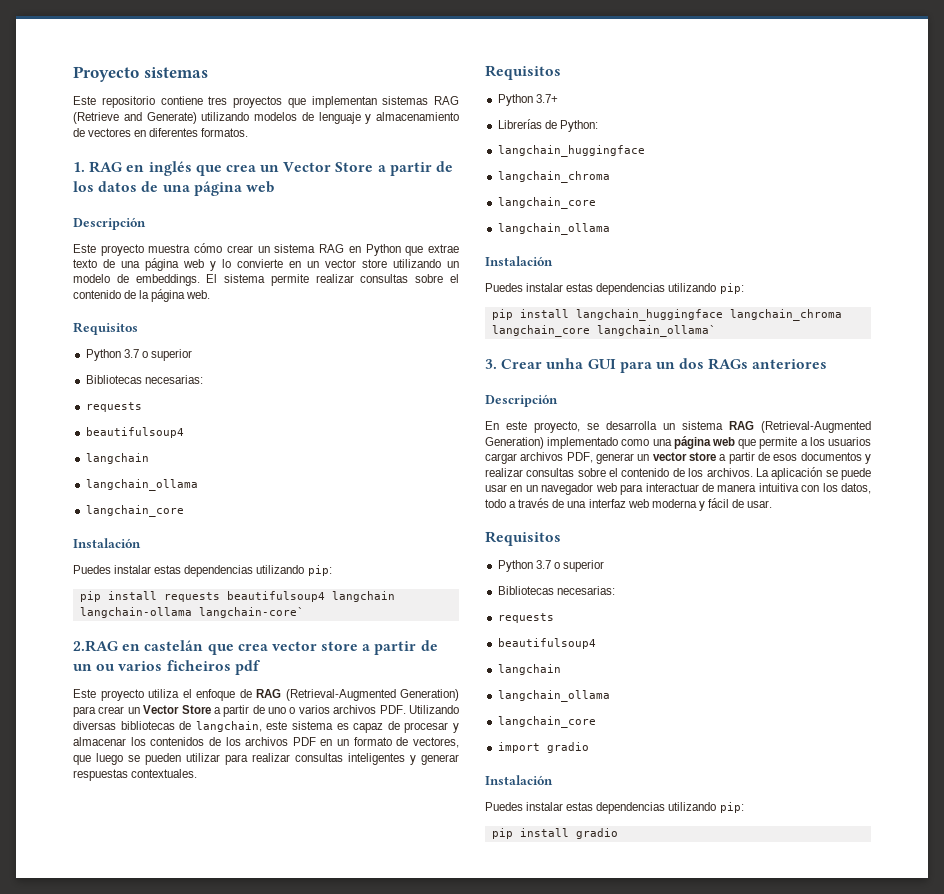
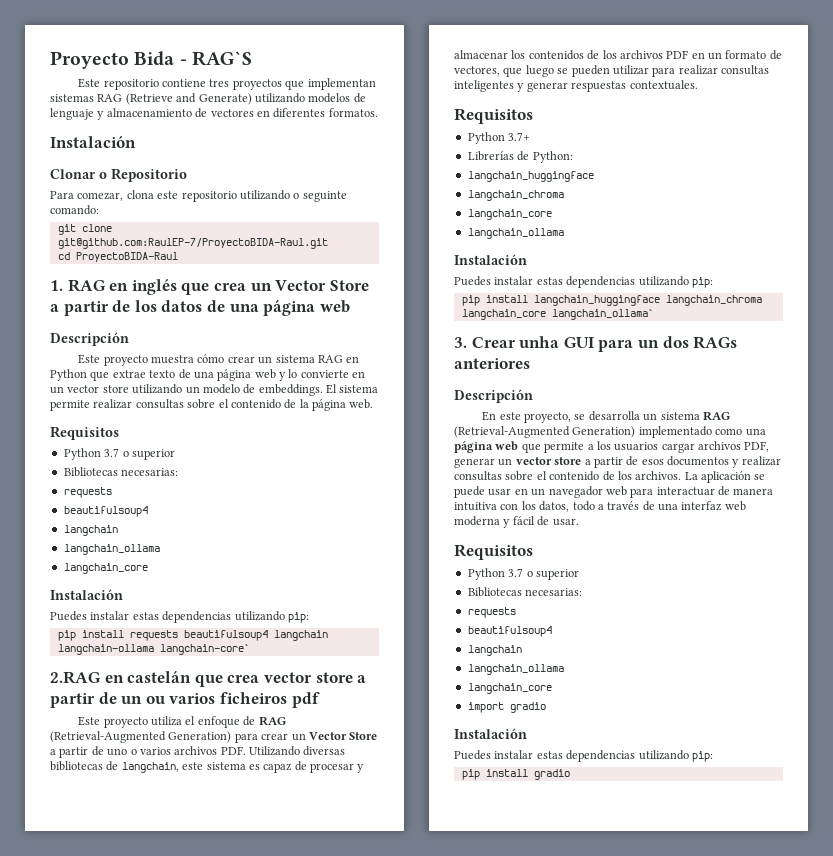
- Proyecto sistemas
+ Proyecto Bida - RAG`S
  Este repositorio contiene tres proyectos que implementan sistemas RAG (Retrieve and Generate) utilizando modelos de lenguaje y almacenamiento de vectores en diferentes formatos.
+ Instalación
+ Clonar o Repositorio
+ Para comezar, clona este repositorio utilizando o seguinte comando:
+ git clone git@github.com:RaulEP-7/ProyectoBIDA-Raul.git
+ cd ProyectoBIDA-Raul

